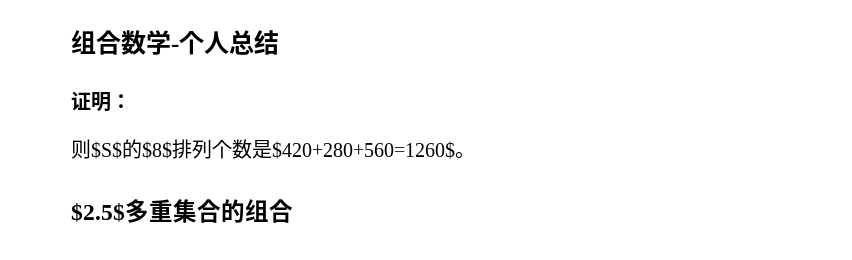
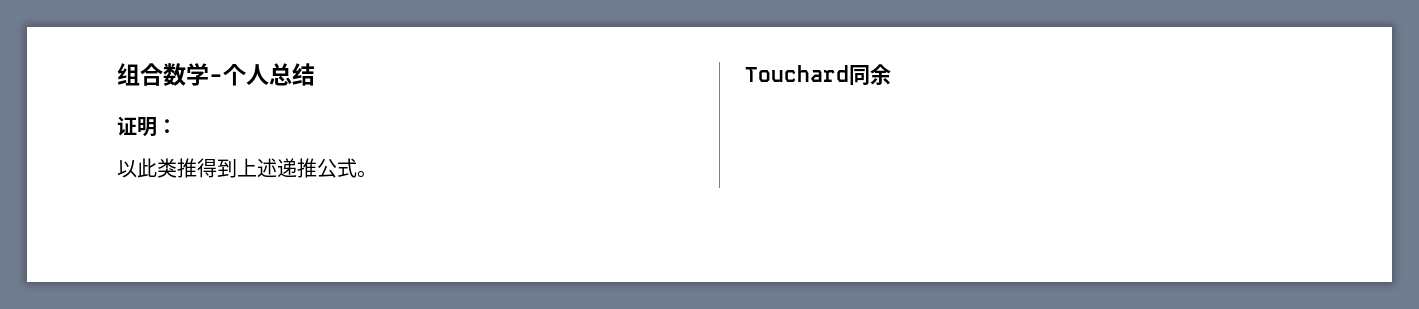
- 则$S$的$8$排列个数是$420+280+560=1260$。
- $2.5$多重集合的组合
+ 以此类推得到上述递推公式。
+ Touchard同余

